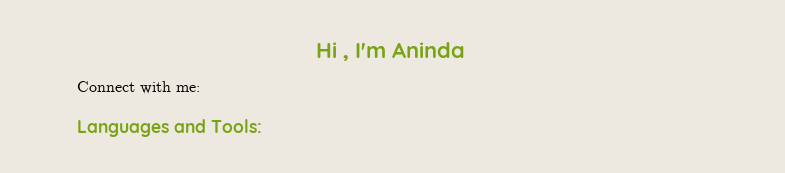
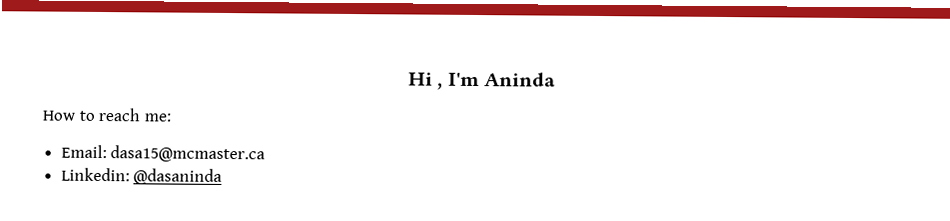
- Connect with me:
- Languages and Tools:
+ How to reach me:
+ Email: dasa15@mcmaster.ca
+ Linkedin: @dasaninda

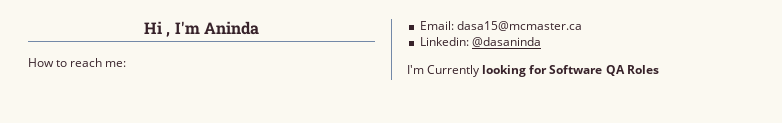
+ I'm Currently looking for Software QA Roles

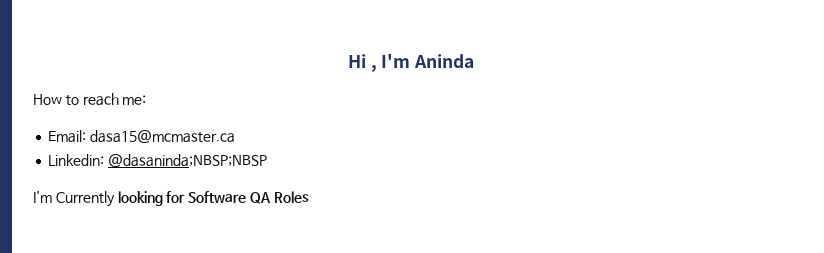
- Linkedin: @dasaninda
+ Linkedin: @dasaninda;NBSP;NBSP

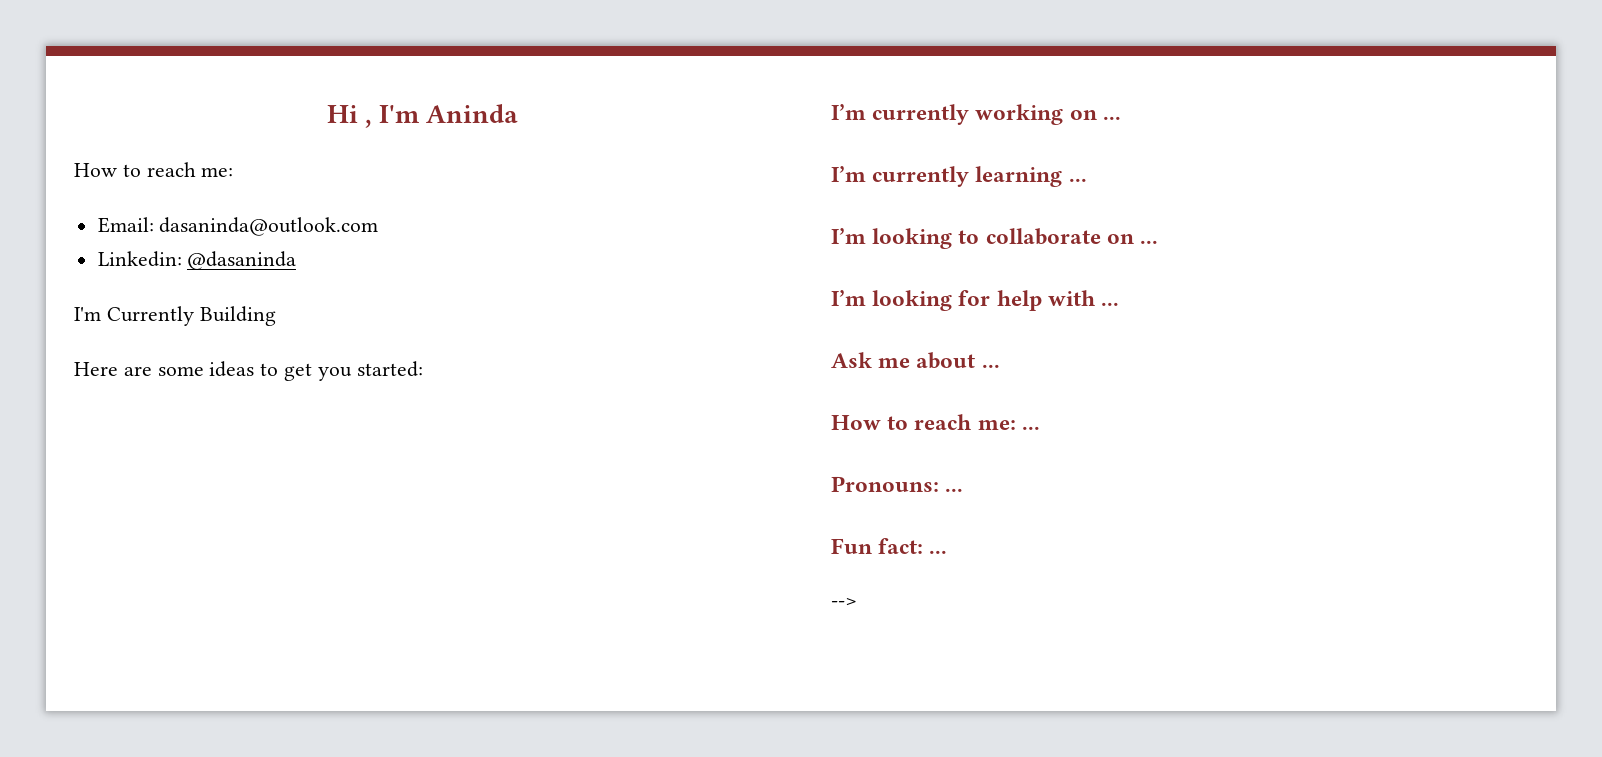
- Email: dasa15@mcmaster.ca
+ Email: dasaninda@outlook.com
- Linkedin: @dasaninda;NBSP;NBSP
+ Linkedin: @dasaninda
- I'm Currently looking for Software QA Roles
+ I'm Currently Building
+ Here are some ideas to get you started:
+ I’m currently working on ...
+ I’m currently learning ...
+ I’m looking to collaborate on ...
+ I’m looking for help with ...
+ Ask me about ...
+ How to reach me: ...
+ Pronouns: ...
+ Fun fact: ...
+ -->

